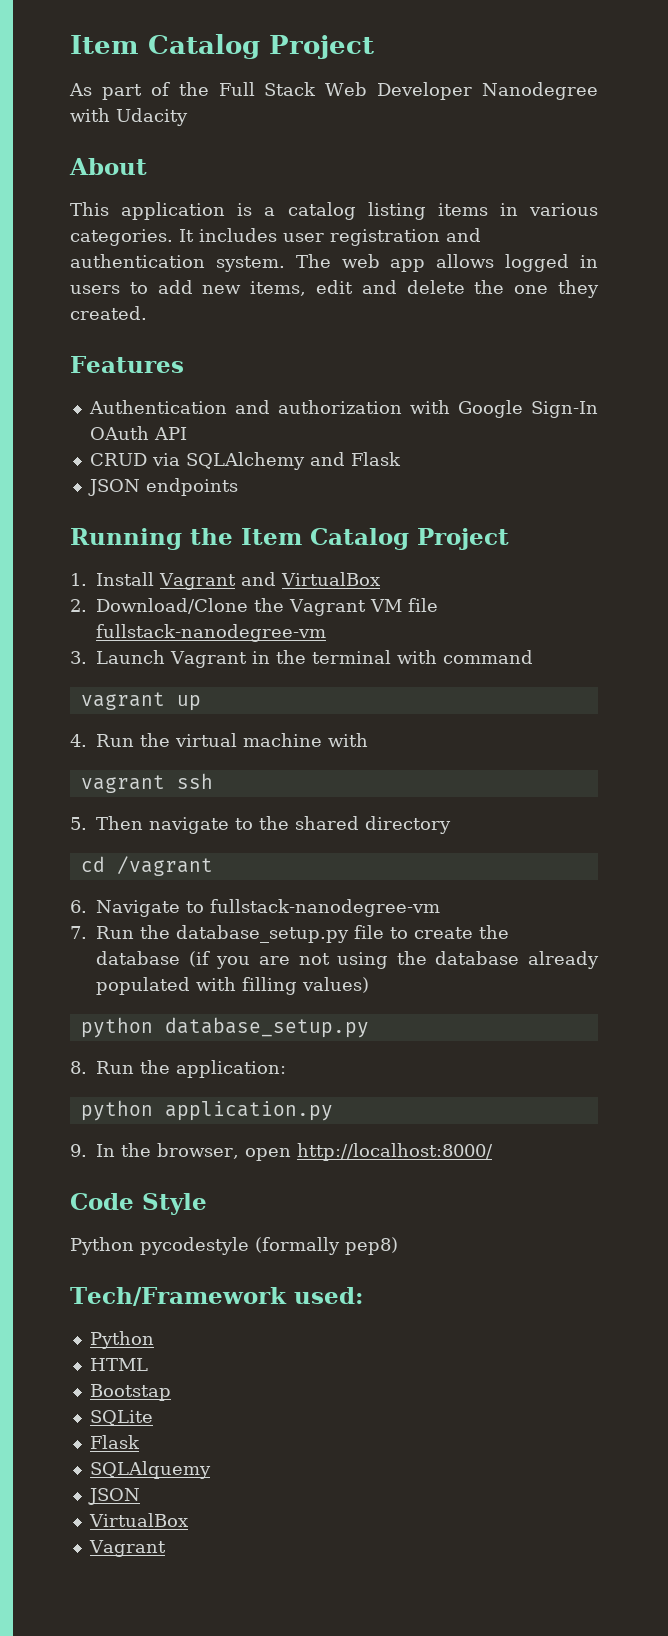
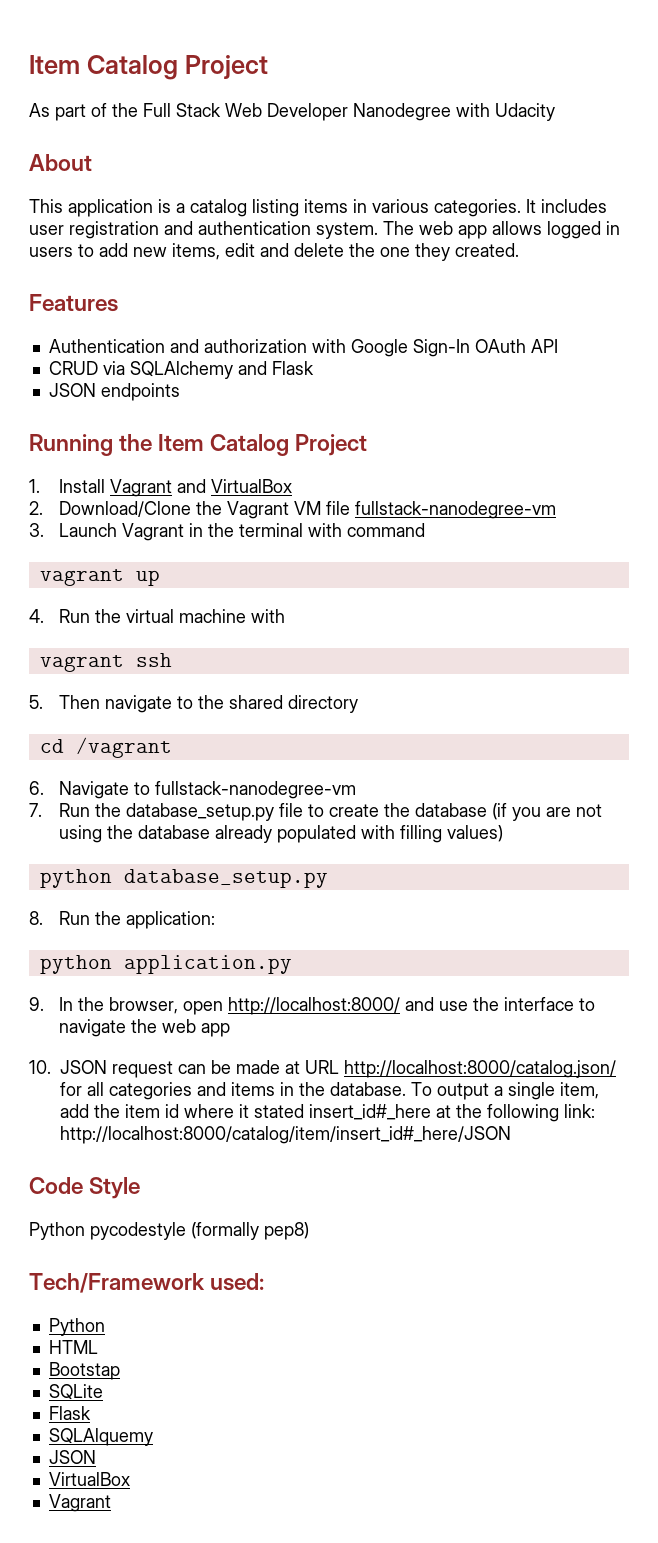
- 9. In the browser, open http://localhost:8000/
+ 9. In the browser, open http://localhost:8000/ and use the interface to navigate the web app
+ 10. JSON request can be made at URL http://localhost:8000/catalog.json/ for all categories and items in the database. To output a single item, add the item id where it stated insert_id#_here at the following link: http://localhost:8000/catalog/item/insert_id#_here/JSON

